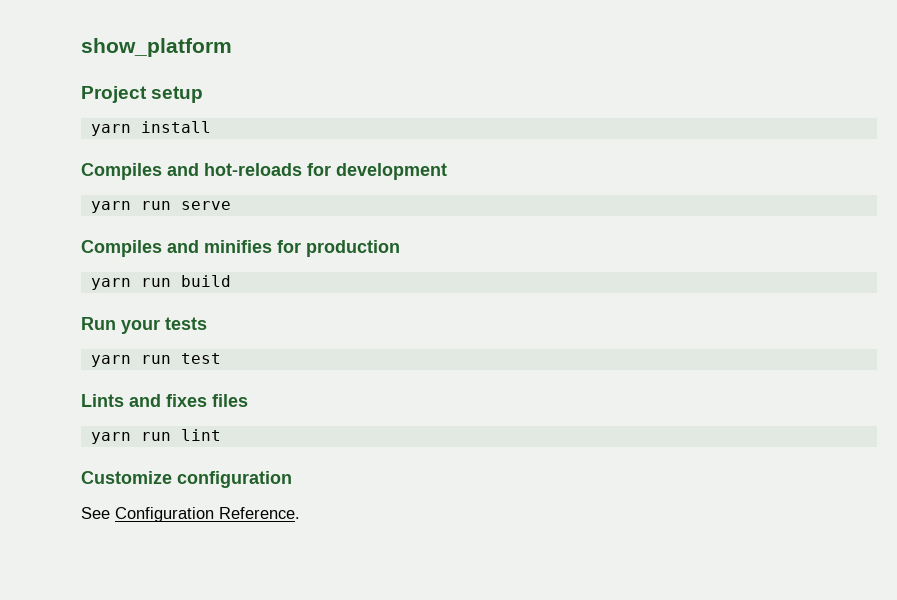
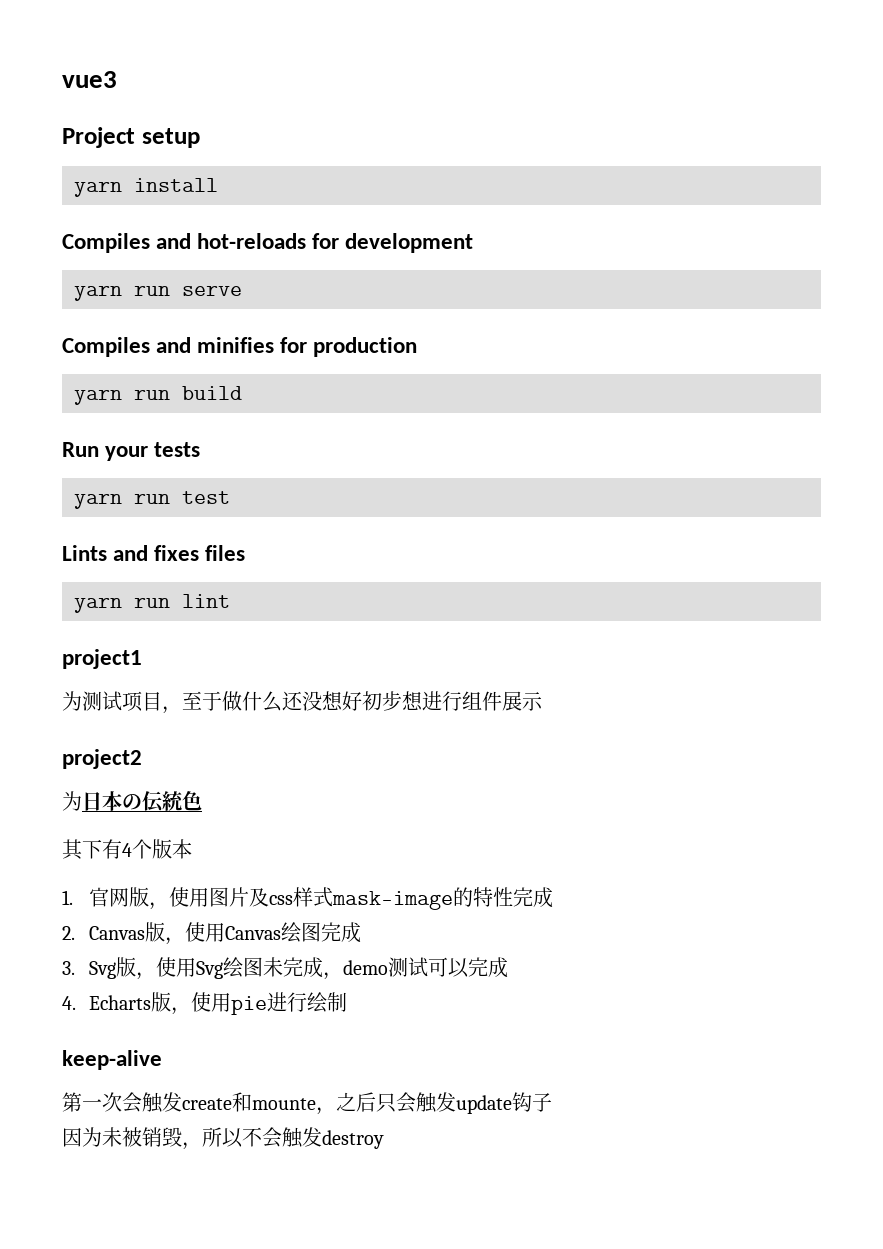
- show_platform
+ vue3
- Customize configuration
- See Configuration Reference.
+ project1
+ 为测试项目，至于做什么还没想好初步想进行组件展示
+ project2
+ 为日本の伝統色
+ 其下有4个版本
+ 1.官网版，使用图片及css样式mask-image的特性完成
+ 2. Canvas版，使用Canvas绘图完成
+ 3. Svg版，使用Svg绘图未完成，demo测试可以完成
+ 4. Echarts版，使用pie进行绘制
+ keep-alive
+ 第一次会触发create和mounte，之后只会触发update钩子
+ 因为未被销毁，所以不会触发destroy

